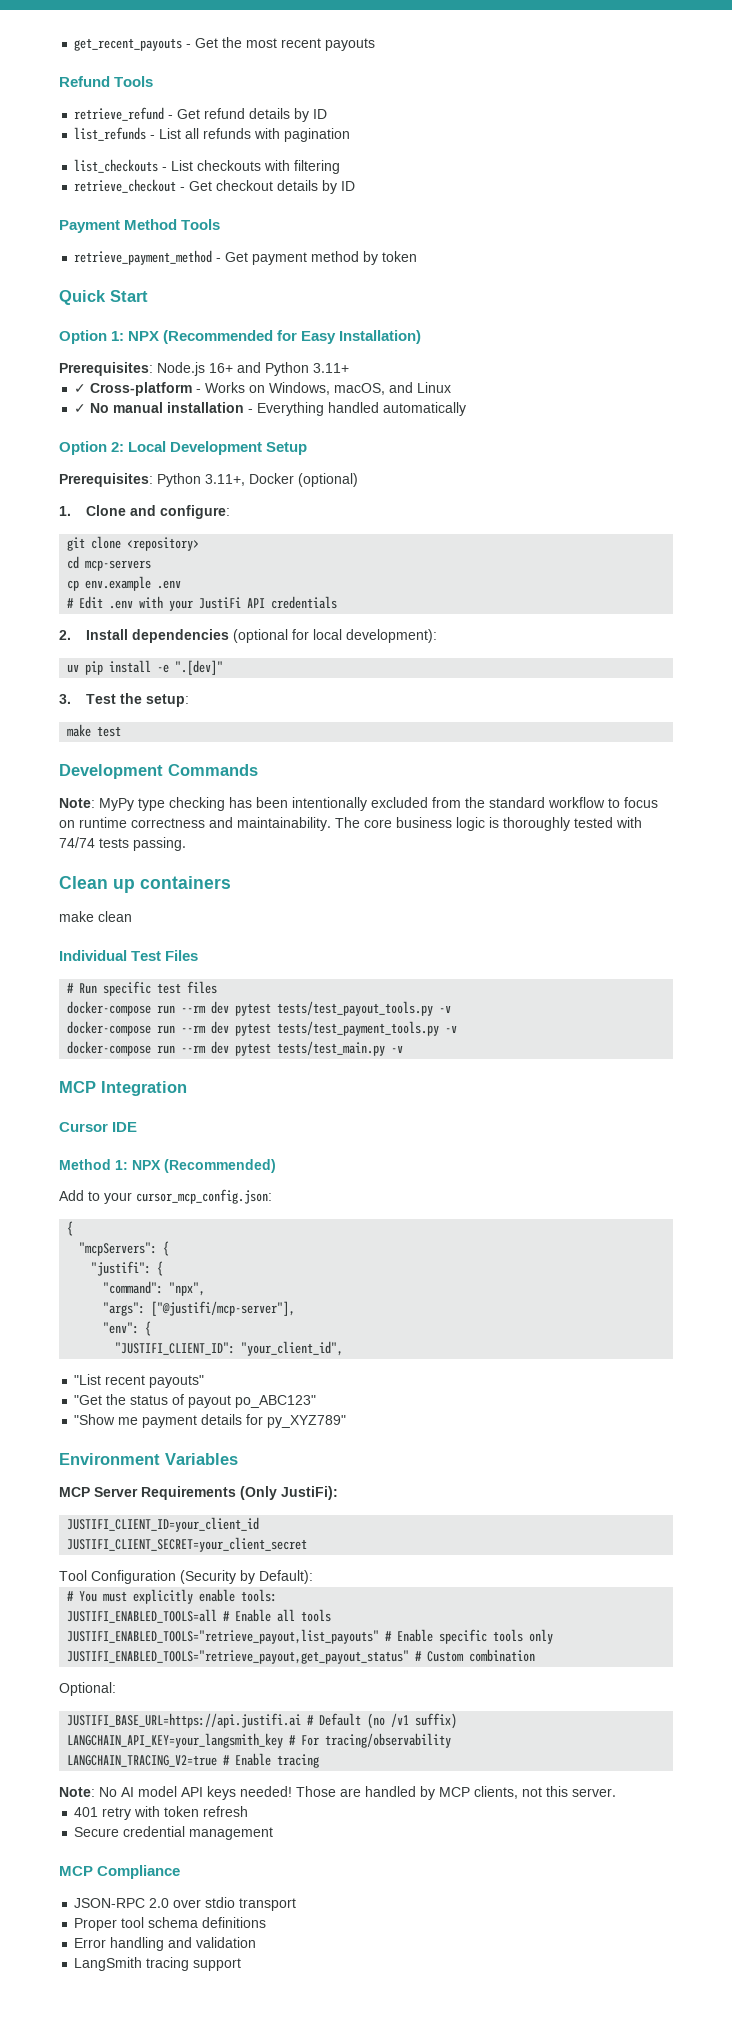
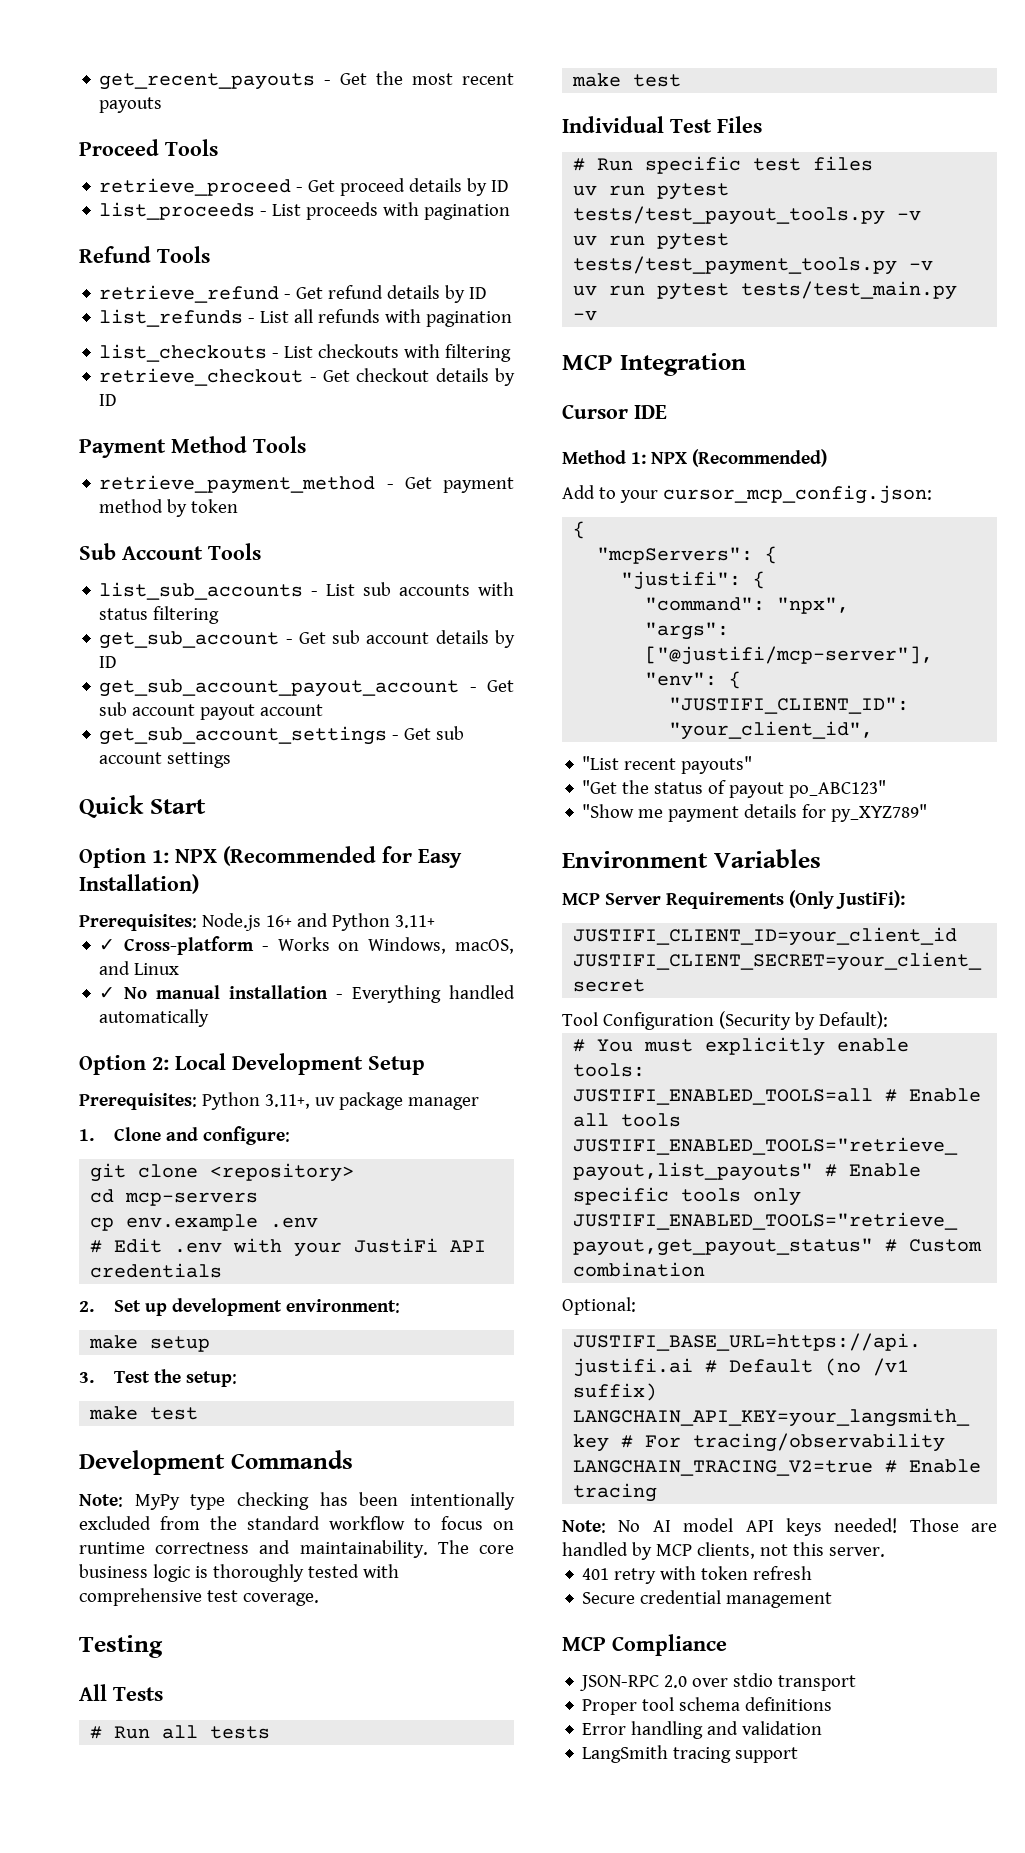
+ Proceed Tools
+ retrieve_proceed - Get proceed details by ID
+ list_proceeds - List proceeds with pagination
+ Sub Account Tools
+ list_sub_accounts - List sub accounts with status filtering
+ get_sub_account - Get sub account details by ID
+ get_sub_account_payout_account - Get sub account payout account
+ get_sub_account_settings - Get sub account settings
- Prerequisites: Python 3.11+, Docker (optional)
+ Prerequisites: Python 3.11+, uv package manager
- 2. Install dependencies (optional for local development):
- uv pip install -e ".[dev]"
+ 2. Set up development environment:
+ make setup
- The core business logic is thoroughly tested with 74/74 tests passing.
- Clean up containers
- make clean
+ The core business logic is thoroughly tested with comprehensive test coverage.
+ Testing
+ All Tests
+ # Run all tests
+ make test
- docker-compose run --rm dev pytest tests/test_payout_tools.py -v
+ uv run pytest tests/test_payout_tools.py -v
- docker-compose run --rm dev pytest tests/test_payment_tools.py -v
+ uv run pytest tests/test_payment_tools.py -v
- docker-compose run --rm dev pytest tests/test_main.py -v
+ uv run pytest tests/test_main.py -v

